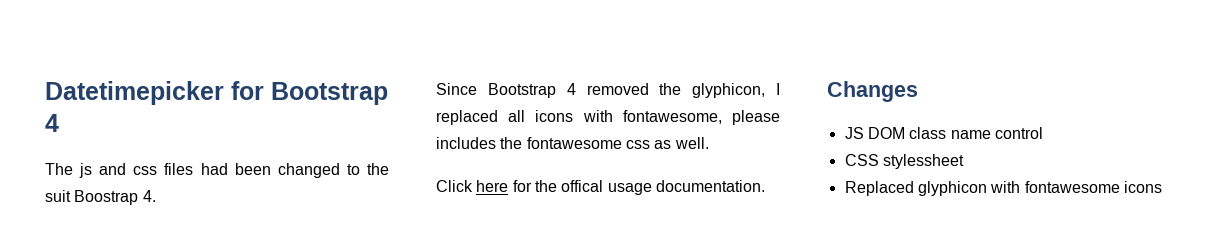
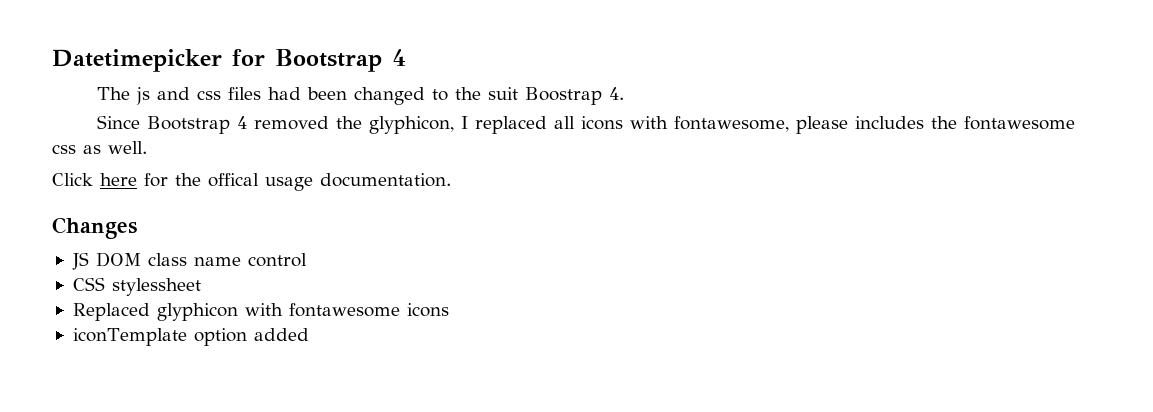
+ iconTemplate option added

